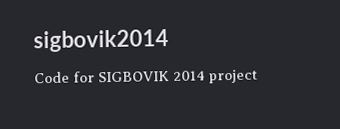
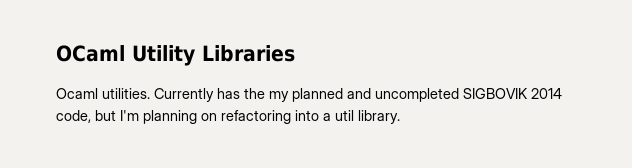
- sigbovik2014
- Code for SIGBOVIK 2014 project
+ OCaml Utility Libraries
+ Ocaml utilities. Currently has the my planned and uncompleted SIGBOVIK 2014 code, but I'm planning on refactoring into a util library.

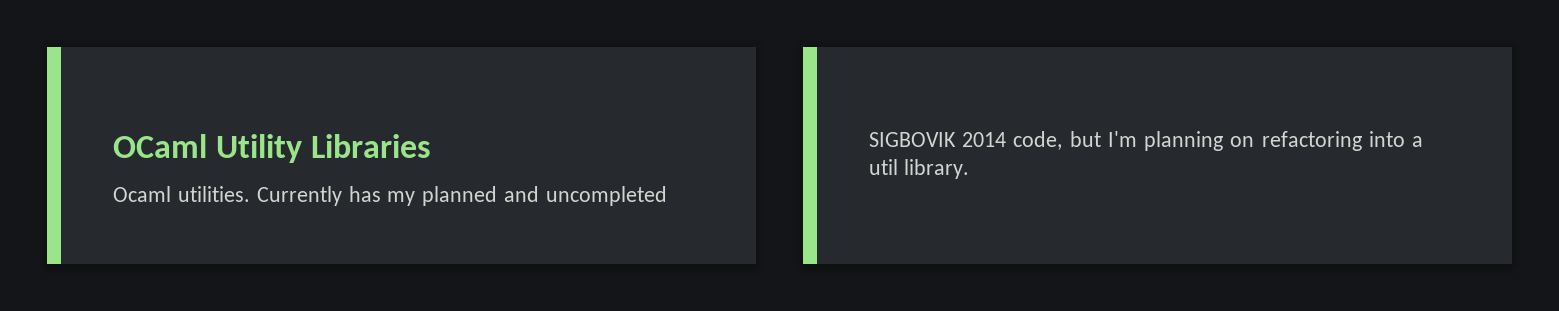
- Currently has the my planned and uncompleted SIGBOVIK 2014 code, but I'm planning on refactoring into a util library.
+ Currently has my planned and uncompleted SIGBOVIK 2014 code, but I'm planning on refactoring into a util library.

